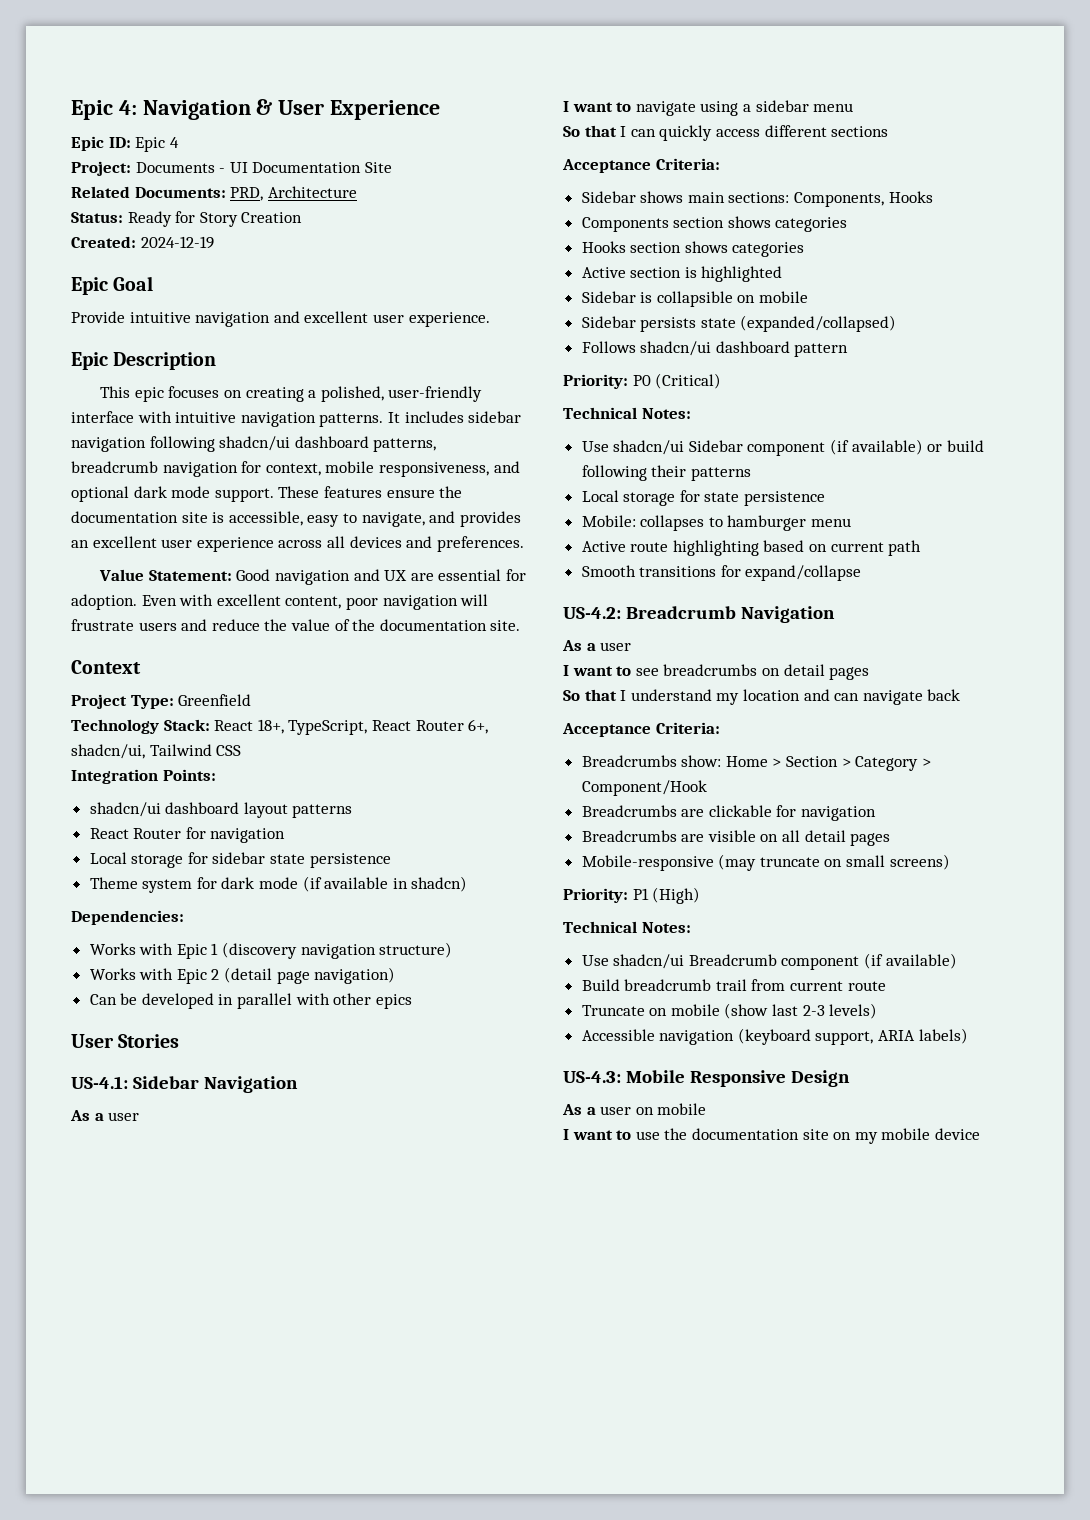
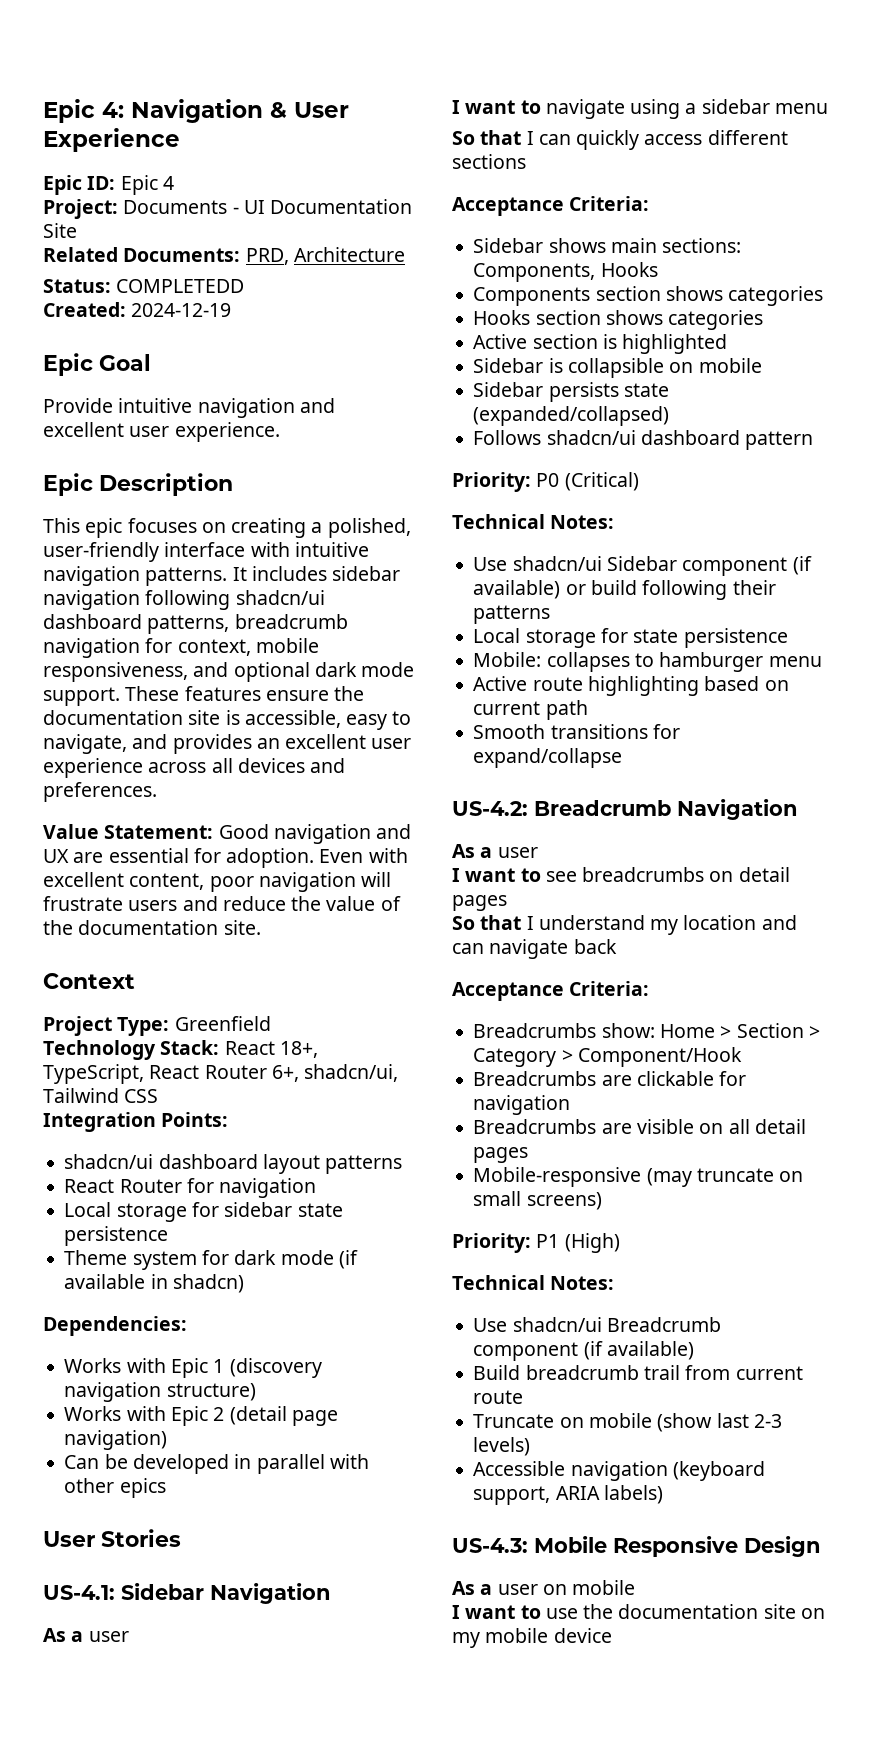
- Status: Ready for Story Creation
+ Status: COMPLETEDD

